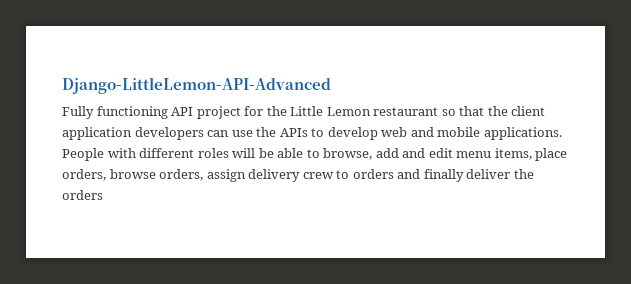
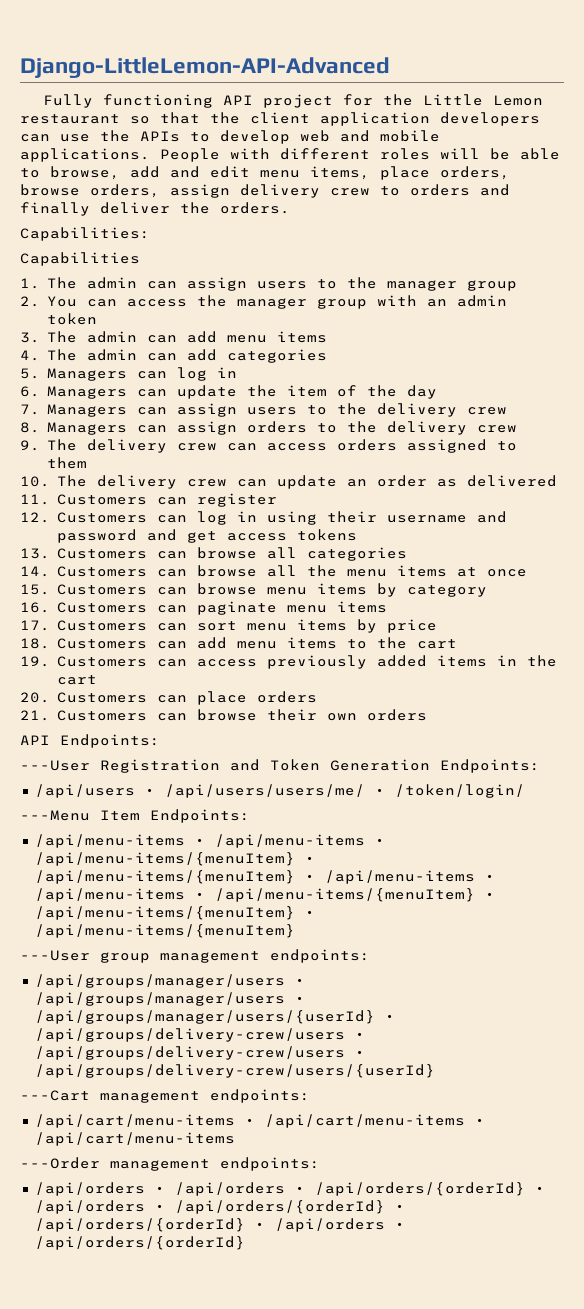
- People with different roles will be able to browse, add and edit menu items, place orders, browse orders, assign delivery crew to orders and finally deliver the orders
+ People with different roles will be able to browse, add and edit menu items, place orders, browse orders, assign delivery crew to orders and finally deliver the orders.
+ Capabilities:
+ Capabilities
+ 1. The admin can assign users to the manager group
+ 2. You can access the manager group with an admin token
+ 3. The admin can add menu items
+ 4. The admin can add categories
+ 5. Managers can log in
+ 6. Managers can update the item of the day
+ 7. Managers can assign users to the delivery crew
+ 8. Managers can assign orders to the delivery crew
+ 9. The delivery crew can access orders assigned to them
+ 10. The delivery crew can update an order as delivered
+ 11. Customers can register
+ 12. Customers can log in using their username and password and get access tokens
+ 13. Customers can browse all categories
+ 14. Customers can browse all the menu items at once
+ 15. Customers can browse menu items by category
+ 16. Customers can paginate menu items
+ 17. Customers can sort menu items by price
+ 18. Customers can add menu items to the cart
+ 19. Customers can access previously added items in the cart
+ 20. Customers can place orders
+ 21. Customers can browse their own orders
+ API Endpoints:
+ ---User Registration and Token Generation Endpoints:
+ /api/users • /api/users/users/me/ • /token/login/
+ ---Menu Item Endpoints:
+ /api/menu-items • /api/menu-items • /api/menu-items/{menuItem} • /api/menu-items/{menuItem} • /api/menu-items • /api/menu-items • /api/menu-items/{menuItem} • /api/menu-items/{menuItem} • /api/menu-items/{menuItem}
+ ---User group management endpoints:
+ /api/groups/manager/users • /api/groups/manager/users • /api/groups/manager/users/{userId} • /api/groups/delivery-crew/users • /api/groups/delivery-crew/users • /api/groups/delivery-crew/users/{userId}
+ ---Cart management endpoints:
+ /api/cart/menu-items • /api/cart/menu-items • /api/cart/menu-items
+ ---Order management endpoints:
+ /api/orders • /api/orders • /api/orders/{orderId} • /api/orders • /api/orders/{orderId} • /api/orders/{orderId} • /api/orders • /api/orders/{orderId}

